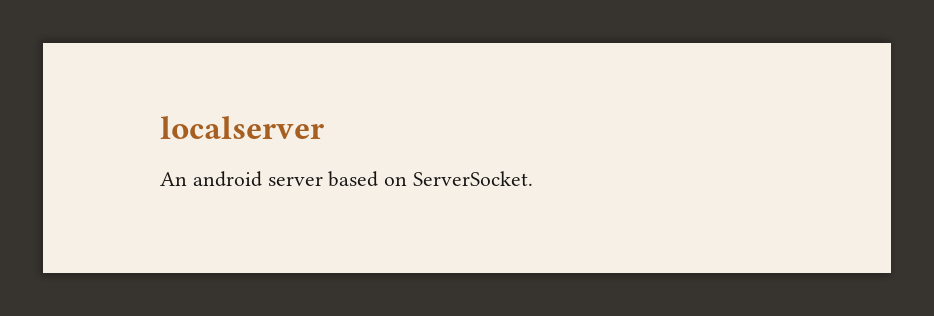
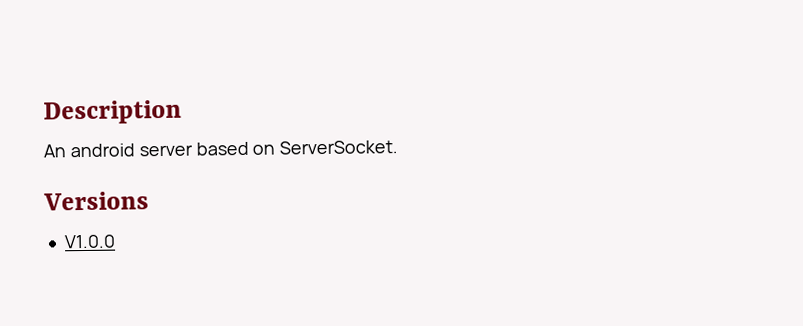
- localserver
+ Description
+ Versions
+ V1.0.0

